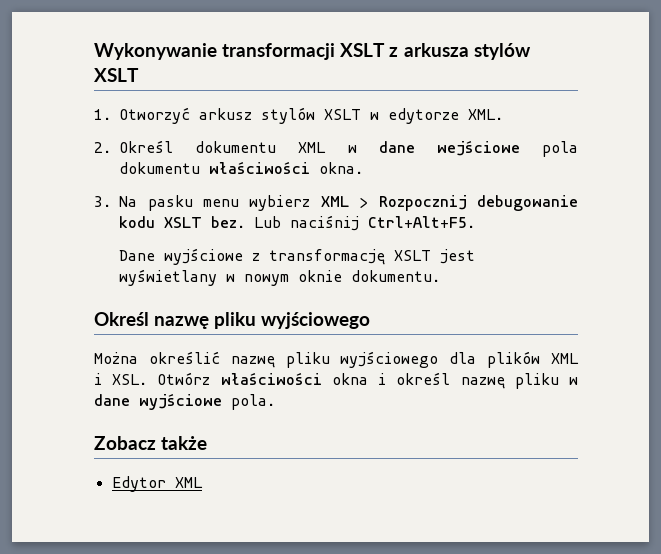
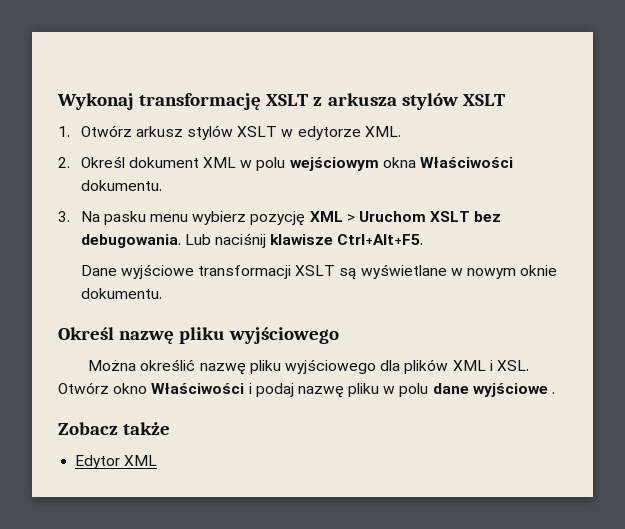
- Wykonywanie transformacji XSLT z arkusza stylów XSLT
+ Wykonaj transformację XSLT z arkusza stylów XSLT
- 1. Otworzyć arkusz stylów XSLT w edytorze XML.
+ 1. Otwórz arkusz stylów XSLT w edytorze XML.
- 2. Określ dokumentu XML w dane wejściowe pola dokumentu właściwości okna.
+ 2. Określ dokument XML w polu wejściowym okna Właściwości dokumentu.
- 3. Na pasku menu wybierz XML > Rozpocznij debugowanie kodu XSLT bez.
+ 3. Na pasku menu wybierz pozycję XML > Uruchom XSLT bez debugowania.
- Lub naciśnij Ctrl+Alt+F5.
+ Lub naciśnij klawisze Ctrl+Alt+F5.
- Dane wyjściowe z transformację XSLT jest wyświetlany w nowym oknie dokumentu.
+ Dane wyjściowe transformacji XSLT są wyświetlane w nowym oknie dokumentu.
- Można określić nazwę pliku wyjściowego dla plików XML i XSL. Otwórz właściwości okna i określ nazwę pliku w dane wyjściowe pola.
+ Można określić nazwę pliku wyjściowego dla plików XML i XSL. Otwórz okno Właściwości i podaj nazwę pliku w polu dane wyjściowe .

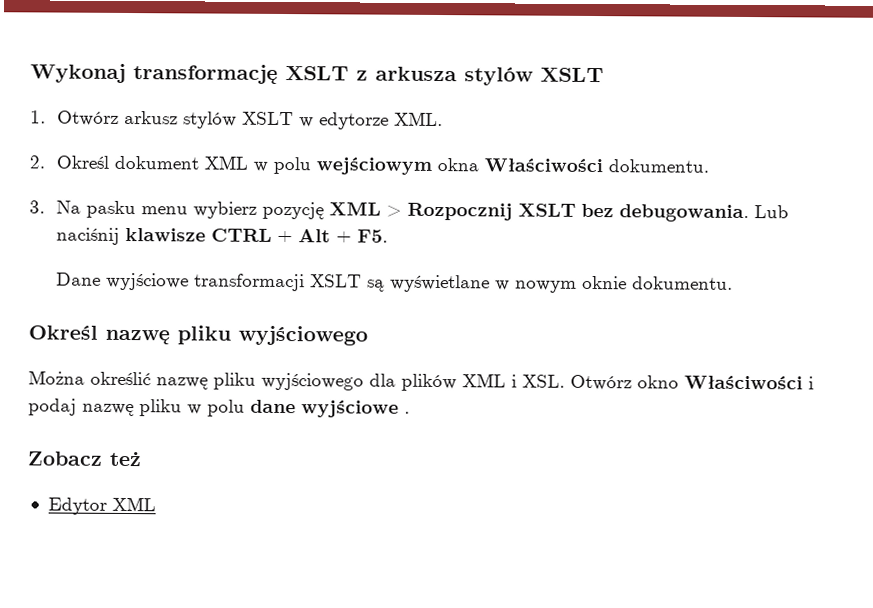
- 3. Na pasku menu wybierz pozycję XML > Uruchom XSLT bez debugowania.
+ 3. Na pasku menu wybierz pozycję XML > Rozpocznij XSLT bez debugowania.
- Lub naciśnij klawisze Ctrl+Alt+F5.
+ Lub naciśnij klawisze CTRL + Alt + F5.
- Zobacz także
+ Zobacz też

